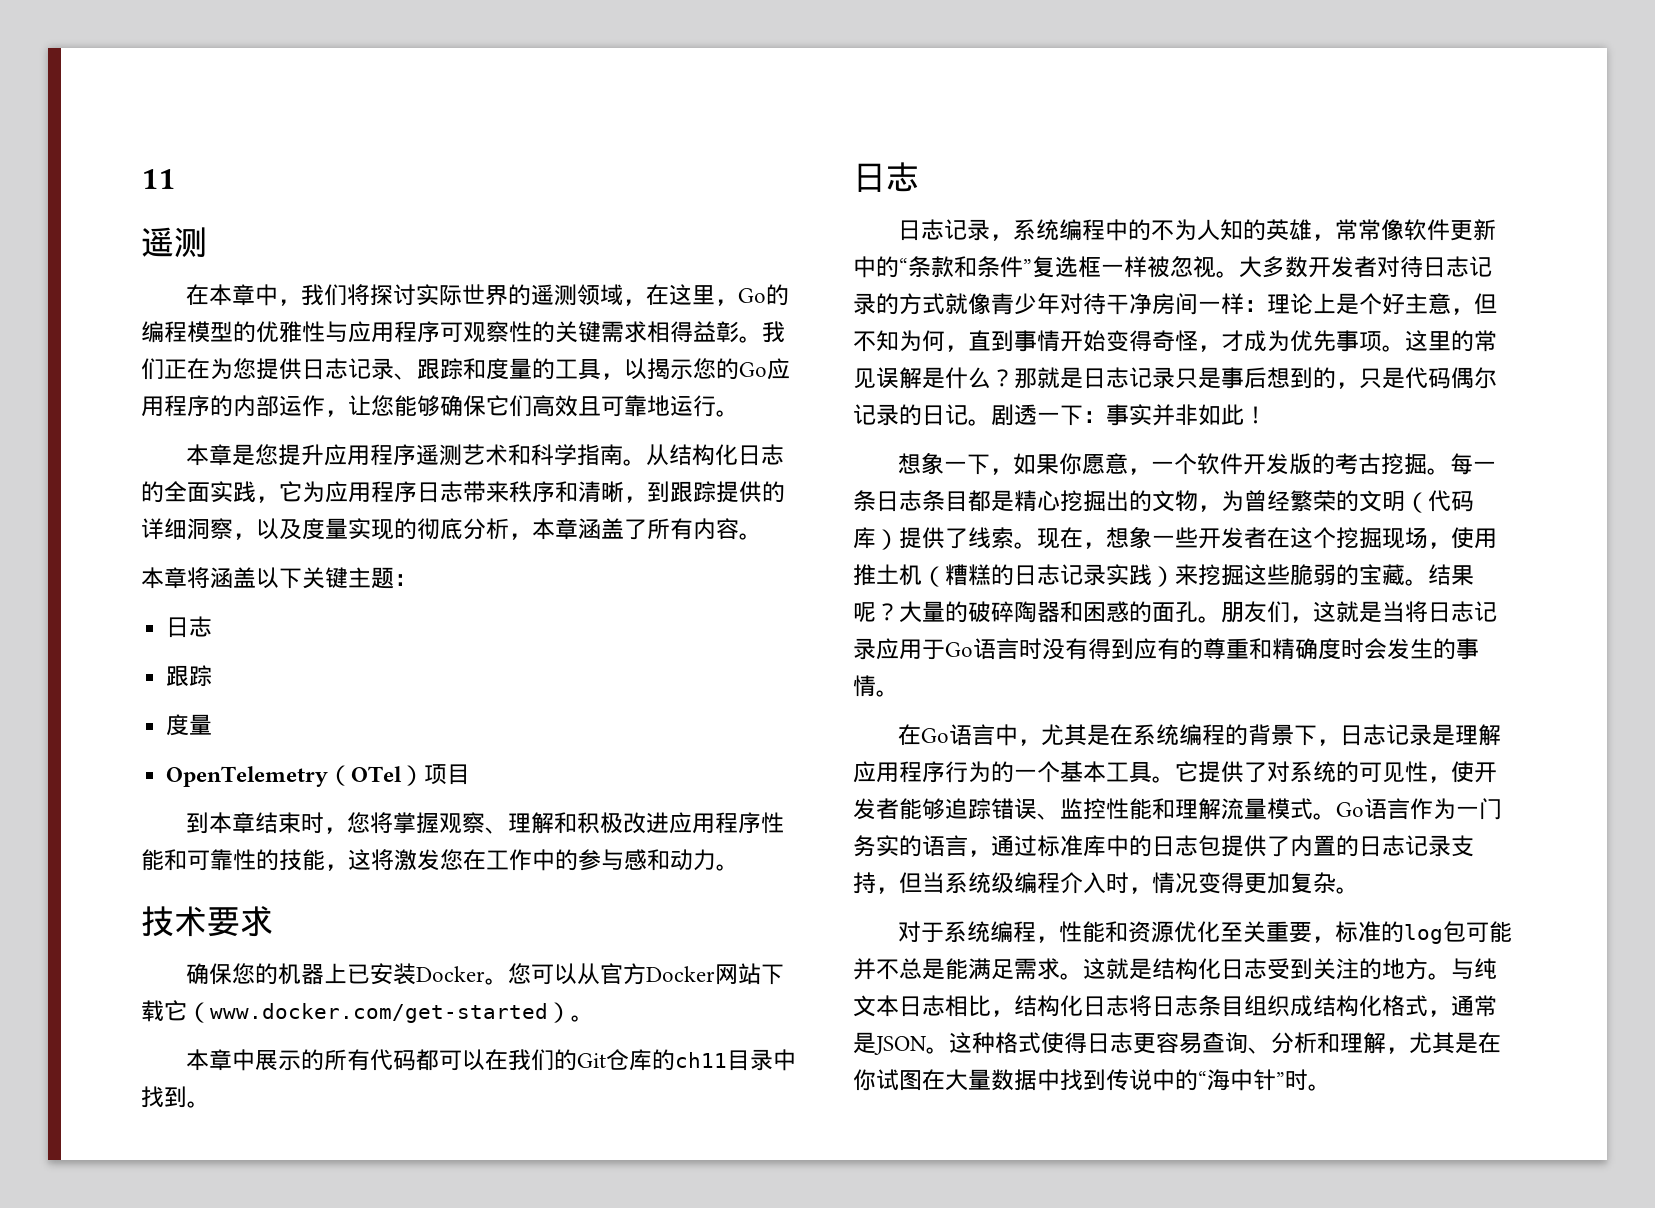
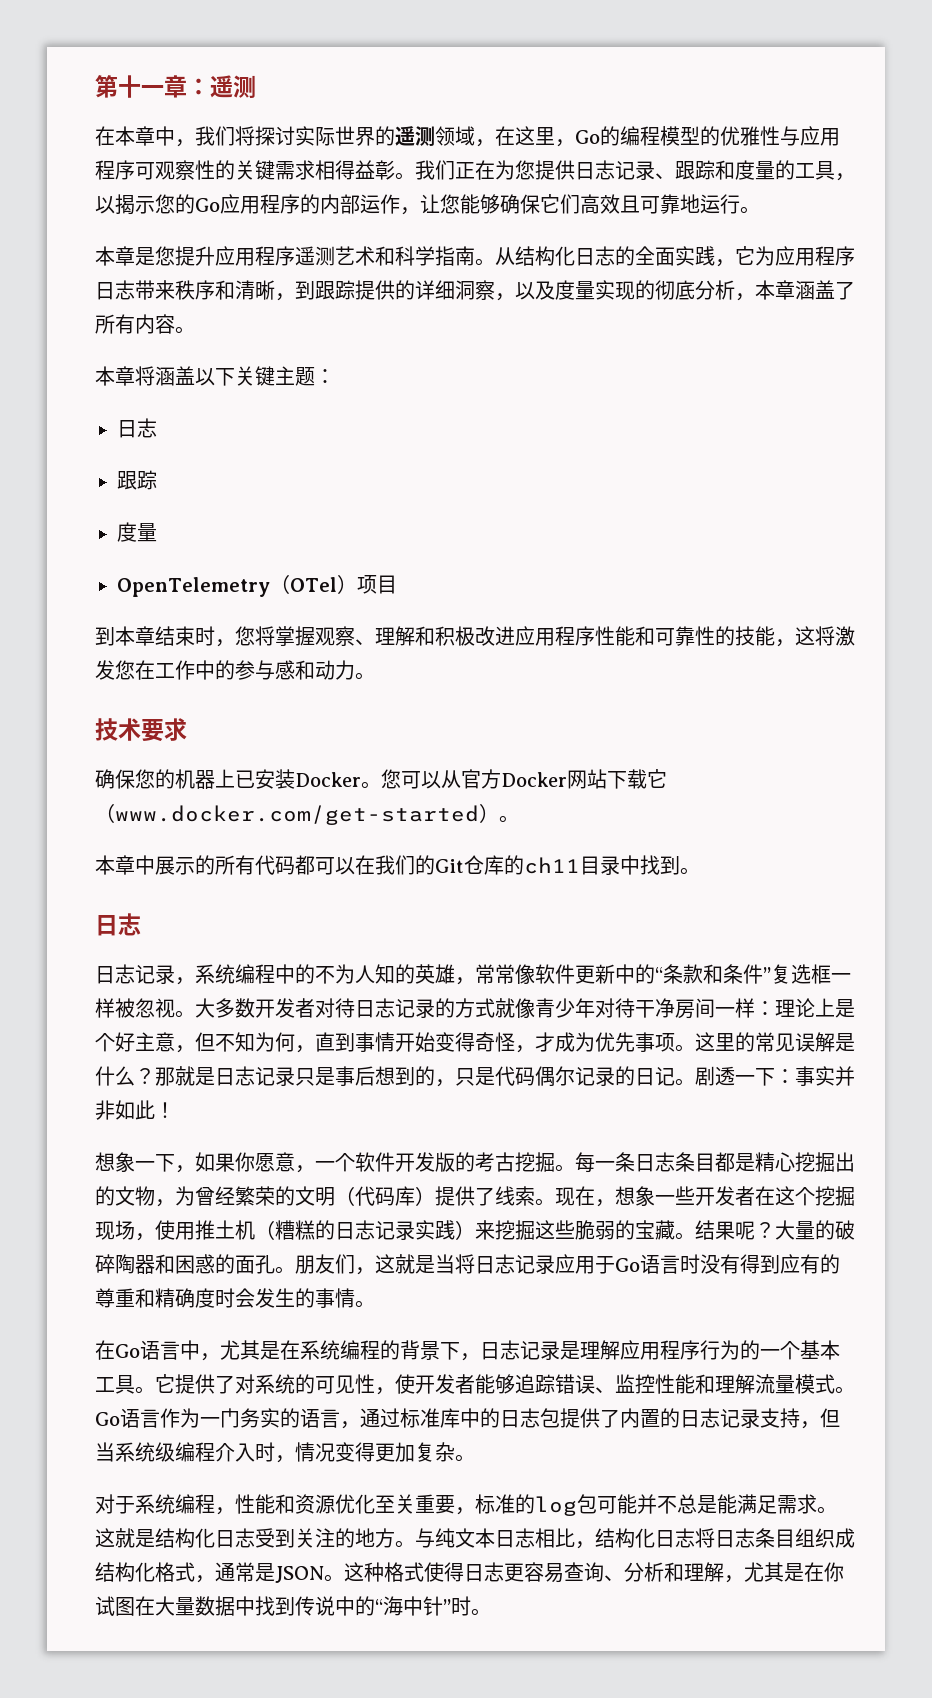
- 11
- 遥测
+ 第十一章：遥测

